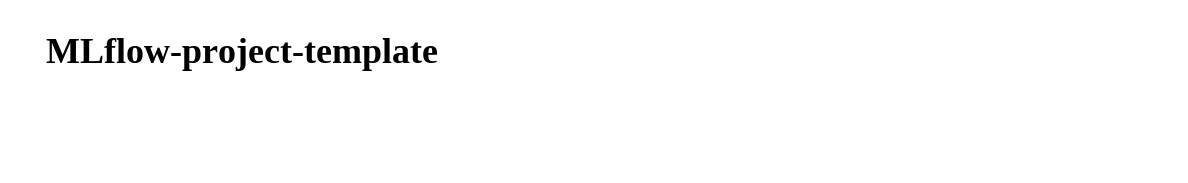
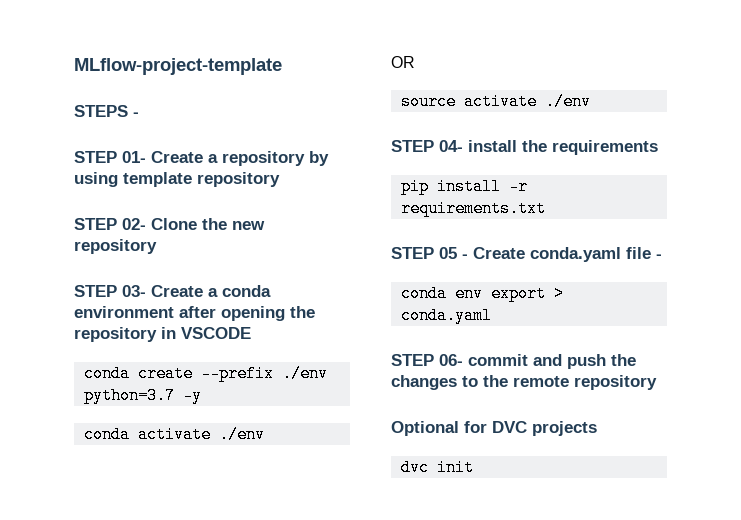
+ STEPS -
+ STEP 01- Create a repository by using template repository
+ STEP 02- Clone the new repository
+ STEP 03- Create a conda environment after opening the repository in VSCODE
+ conda create --prefix ./env python=3.7 -y
+ conda activate ./env
+ OR
+ source activate ./env
+ STEP 04- install the requirements
+ pip install -r requirements.txt
+ STEP 05 - Create conda.yaml file -
+ conda env export > conda.yaml
+ STEP 06- commit and push the changes to the remote repository
+ Optional for DVC projects
+ dvc init

